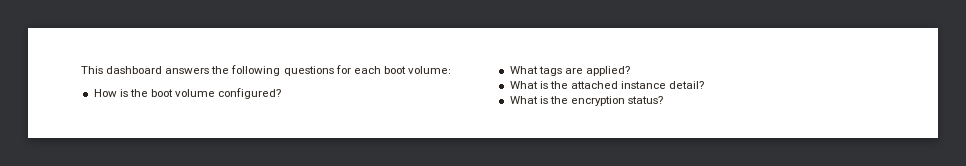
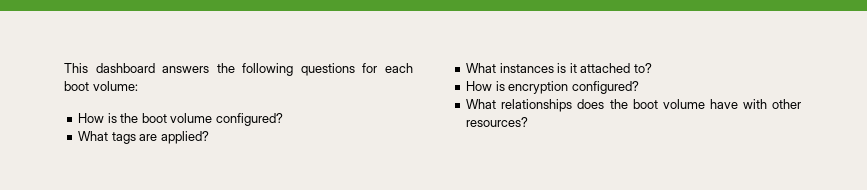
- What is the attached instance detail?
- What is the encryption status?
+ What instances is it attached to?
+ How is encryption configured?
+ What relationships does the boot volume have with other resources?

